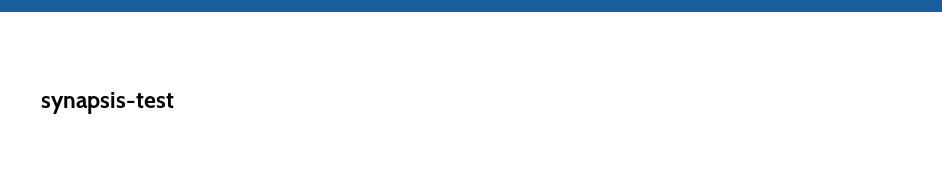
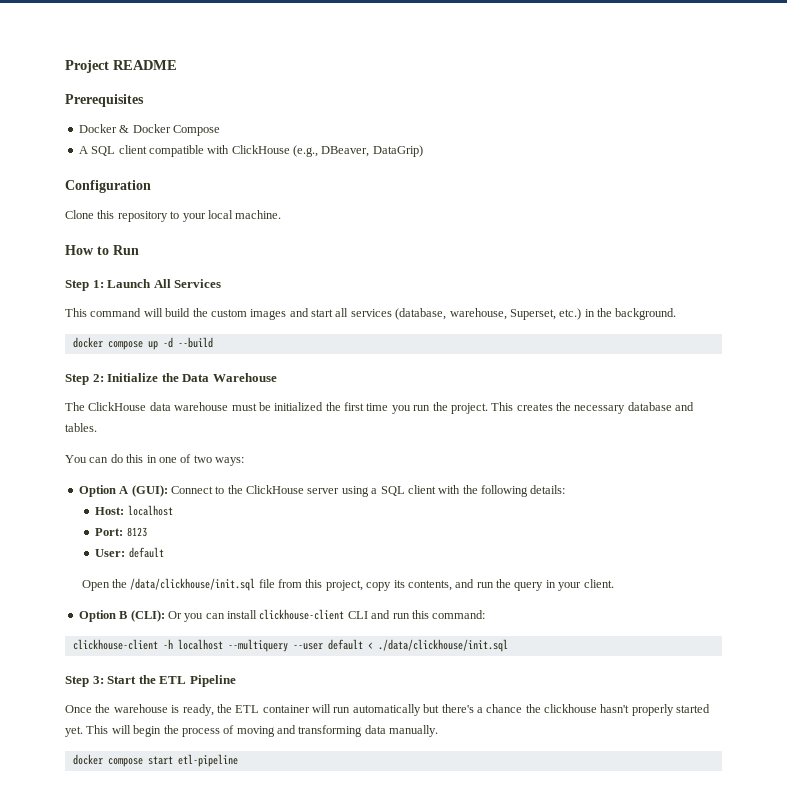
- synapsis-test
+ Project README
+ Prerequisites
+ Docker & Docker Compose
+ A SQL client compatible with ClickHouse (e.g., DBeaver, DataGrip)
+ Configuration
+ Clone this repository to your local machine.
+ How to Run
+ Step 1: Launch All Services
+ This command will build the custom images and start all services (database, warehouse, Superset, etc.) in the background.
+ docker compose up -d --build
+ Step 2: Initialize the Data Warehouse
+ The ClickHouse data warehouse must be initialized the first time you run the project. This creates the necessary database and tables.
+ You can do this in one of two ways:
+ Option A (GUI): Connect to the ClickHouse server using a SQL client with the following details:
+ Host: localhost
+ Port: 8123
+ User: default
+ Open the /data/clickhouse/init.sql file from this project, copy its contents, and run the query in your client.
+ Option B (CLI): Or you can install clickhouse-client CLI and run this command:
+ clickhouse-client -h localhost --multiquery --user default < ./data/clickhouse/init.sql
+ Step 3: Start the ETL Pipeline
+ Once the warehouse is ready, the ETL container will run automatically but there's a chance the clickhouse hasn't properly started yet. This will begin the process of moving and transforming data manually.
+ docker compose start etl-pipeline

